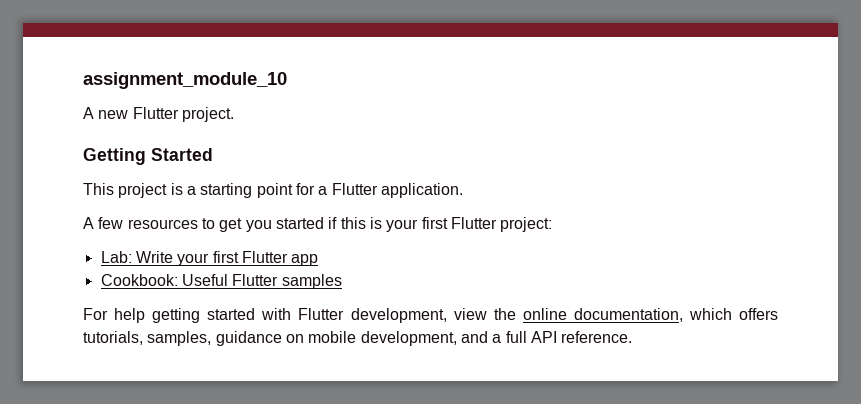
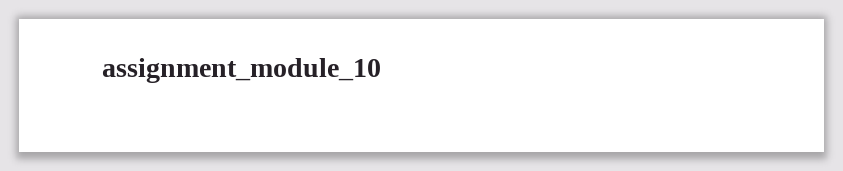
- A new Flutter project.
- Getting Started
- This project is a starting point for a Flutter application.
- A few resources to get you started if this is your first Flutter project:
- Lab: Write your first Flutter app
- Cookbook: Useful Flutter samples
- For help getting started with Flutter development, view the online documentation, which offers tutorials, samples, guidance on mobile development, and a full API reference.

